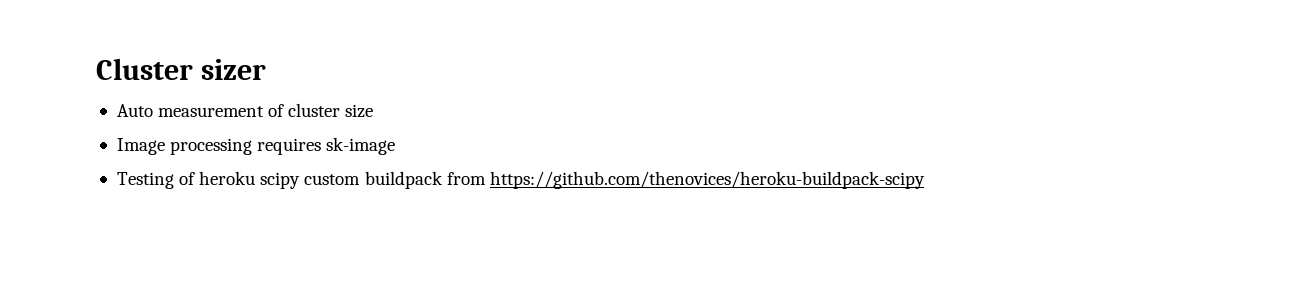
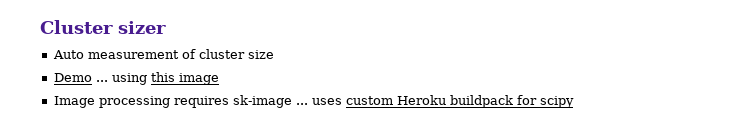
+ Demo ... using this image
- Image processing requires sk-image
- Testing of heroku scipy custom buildpack from https://github.com/thenovices/heroku-buildpack-scipy
+ Image processing requires sk-image ... uses custom Heroku buildpack for scipy

